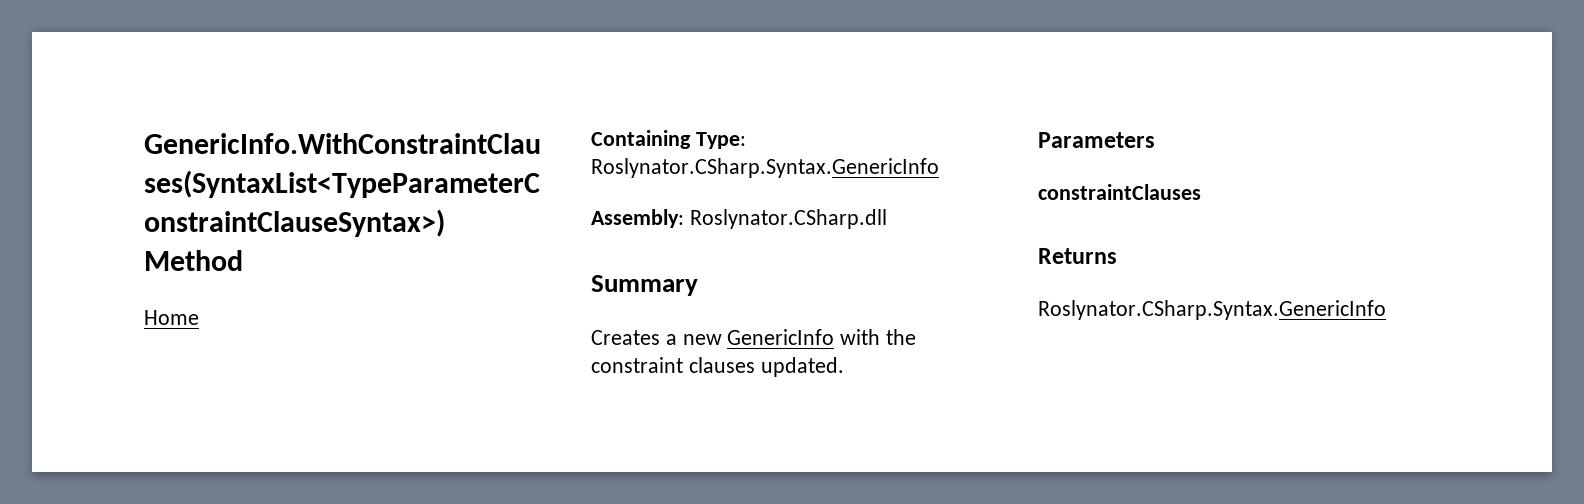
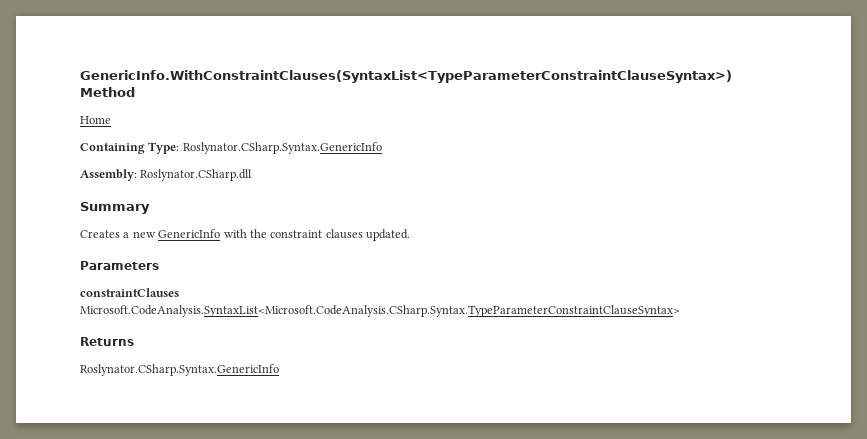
- constraintClauses
+ constraintClauses Microsoft.CodeAnalysis.SyntaxList<Microsoft.CodeAnalysis.CSharp.Syntax.TypeParameterConstraintClauseSyntax>

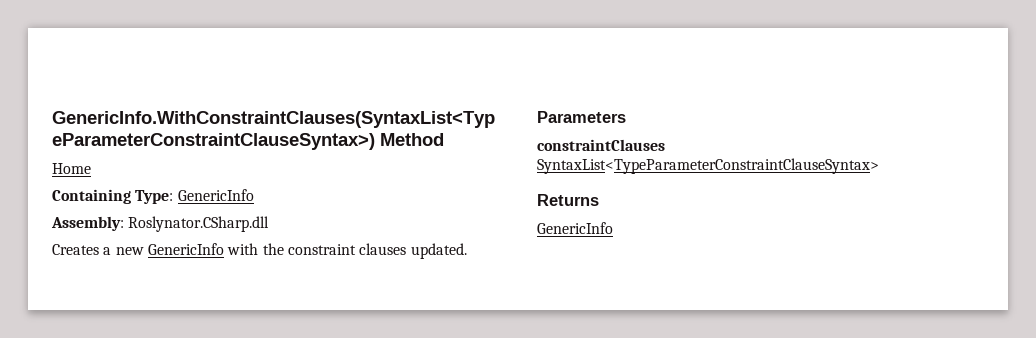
- Containing Type: Roslynator.CSharp.Syntax.GenericInfo
+ Containing Type: GenericInfo
- Summary
- constraintClauses Microsoft.CodeAnalysis.SyntaxList<Microsoft.CodeAnalysis.CSharp.Syntax.TypeParameterConstraintClauseSyntax>
+ constraintClauses SyntaxList<TypeParameterConstraintClauseSyntax>
  Returns
- Roslynator.CSharp.Syntax.GenericInfo
+ GenericInfo

